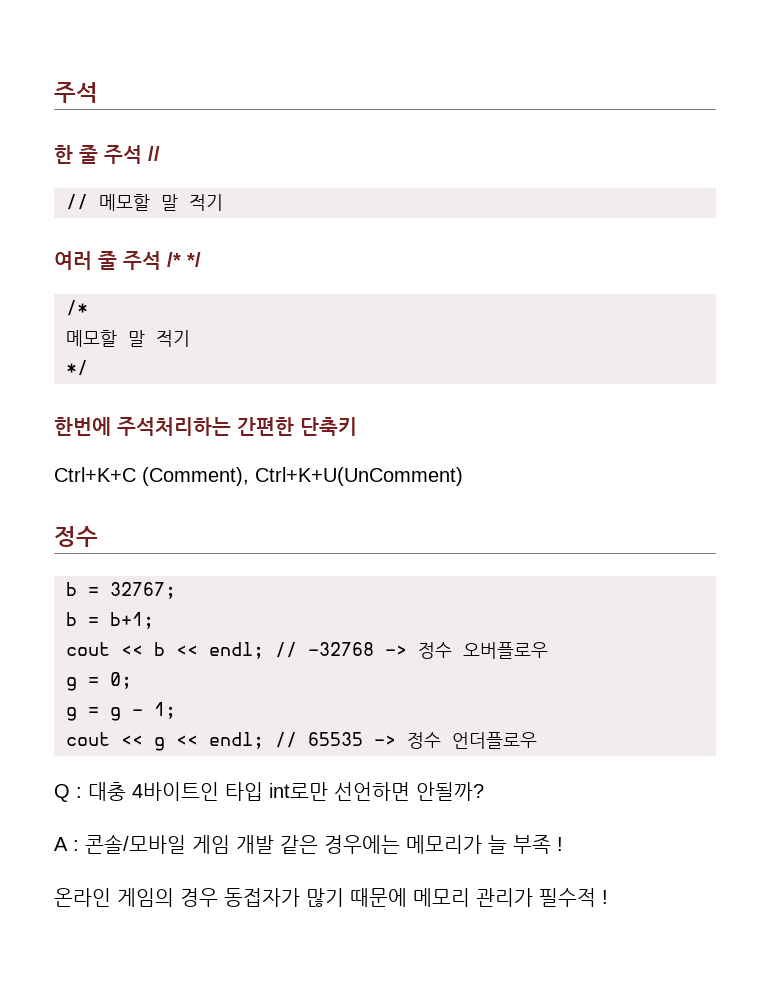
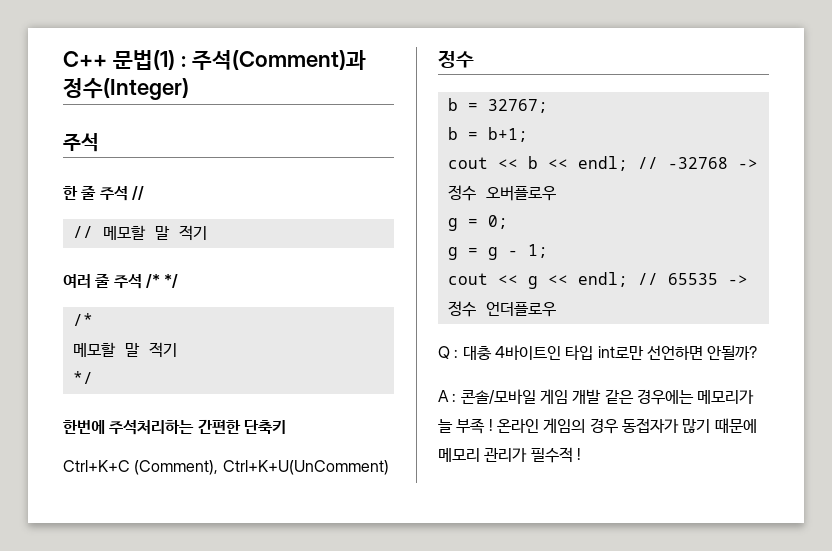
+ C++ 문법(1) : 주석(Comment)과 정수(Integer)
- A : 콘솔/모바일 게임 개발 같은 경우에는 메모리가 늘 부족 !
- 온라인 게임의 경우 동접자가 많기 때문에 메모리 관리가 필수적 !
+ A : 콘솔/모바일 게임 개발 같은 경우에는 메모리가 늘 부족 ! 온라인 게임의 경우 동접자가 많기 때문에 메모리 관리가 필수적 !

